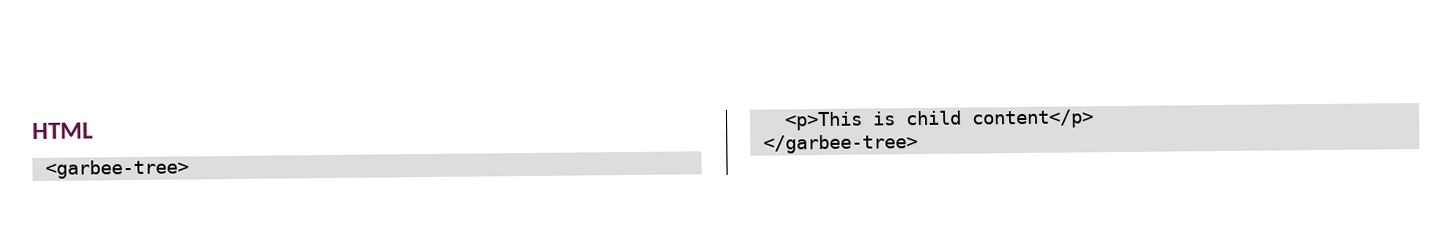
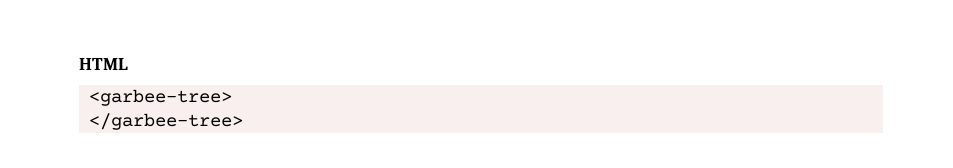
- <p>This is child content</p>

